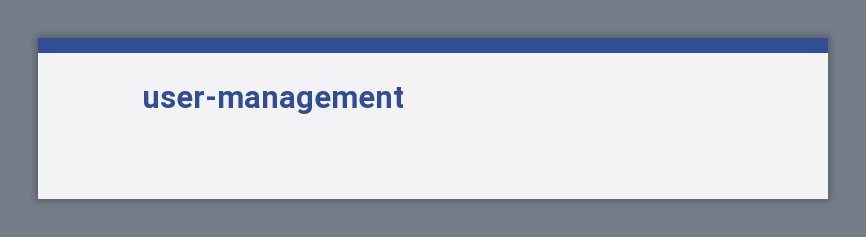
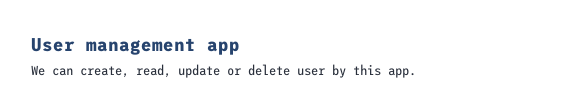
- user-management
+ User management app
+ We can create, read, update or delete user by this app.

